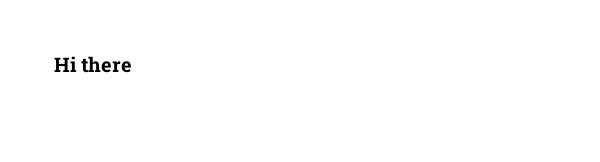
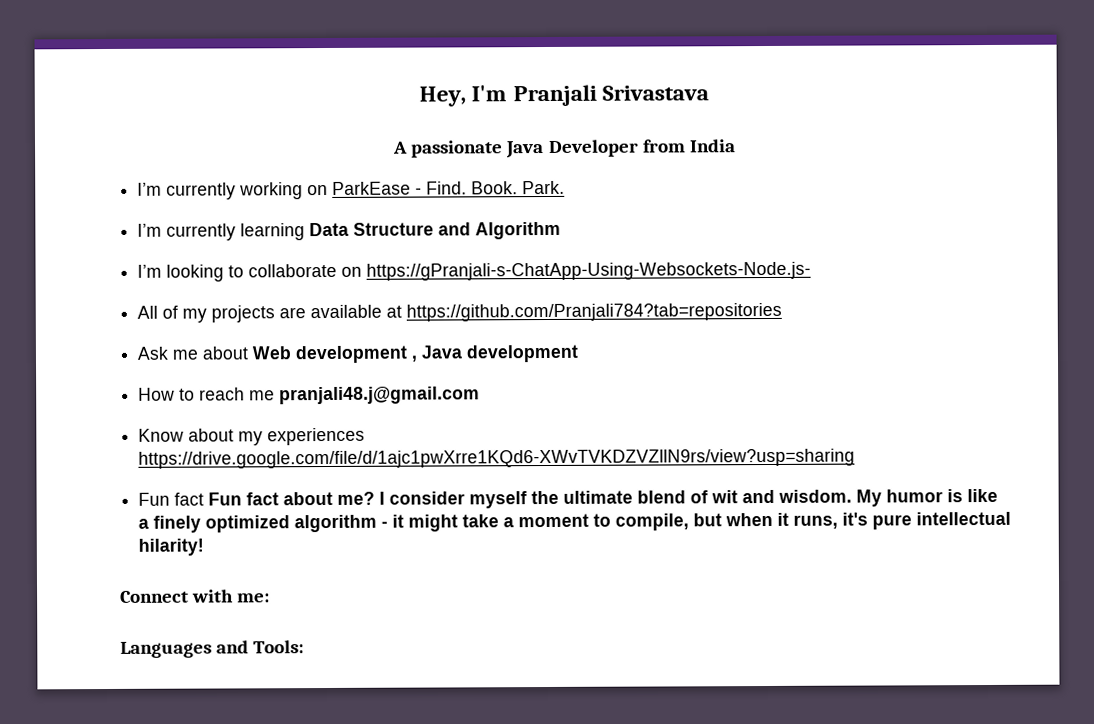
- Hi there
+ Hey, I'm Pranjali Srivastava
+ A passionate Java Developer from India
+ I’m currently working on ParkEase - Find. Book. Park.
+ I’m currently learning Data Structure and Algorithm
+ I’m looking to collaborate on https://gPranjali-s-ChatApp-Using-Websockets-Node.js-
+ All of my projects are available at https://github.com/Pranjali784?tab=repositories
+ Ask me about Web development , Java development
+ How to reach me pranjali48.j@gmail.com
+ Know about my experiences https://drive.google.com/file/d/1ajc1pwXrre1KQd6-XWvTVKDZVZllN9rs/view?usp=sharing
+ Fun fact Fun fact about me? I consider myself the ultimate blend of wit and wisdom. My humor is like a finely optimized algorithm - it might take a moment to compile, but when it runs, it's pure intellectual hilarity!
+ Connect with me:
+ Languages and Tools:

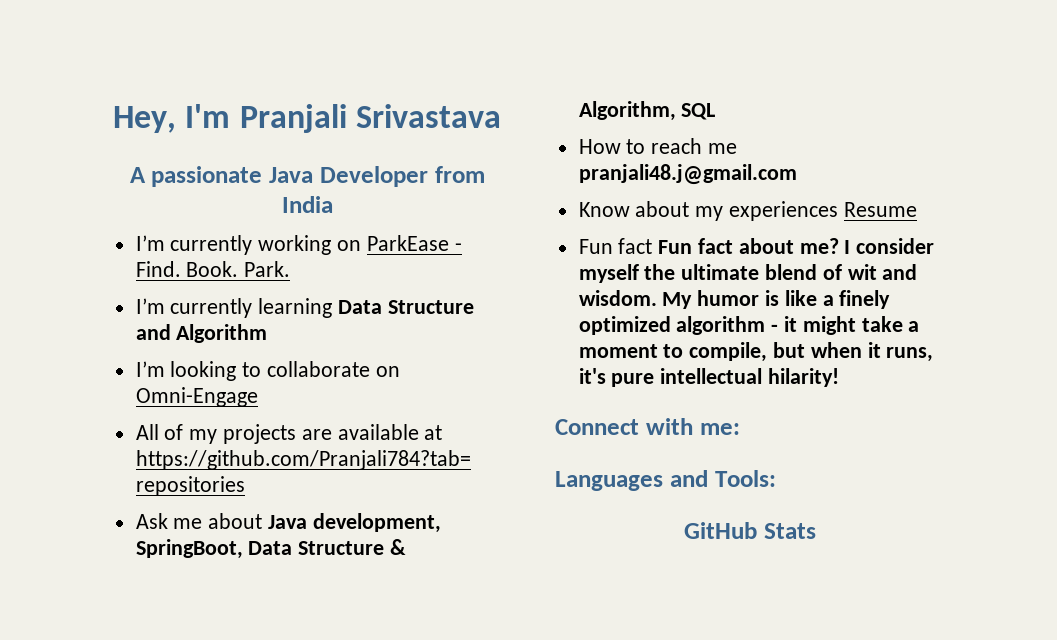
- I’m looking to collaborate on https://gPranjali-s-ChatApp-Using-Websockets-Node.js-
+ I’m looking to collaborate on Omni-Engage
- Ask me about Web development , Java development
+ Ask me about Java development, SpringBoot, Data Structure & Algorithm, SQL
- Know about my experiences https://drive.google.com/file/d/1ajc1pwXrre1KQd6-XWvTVKDZVZllN9rs/view?usp=sharing
+ Know about my experiences Resume
+ GitHub Stats

